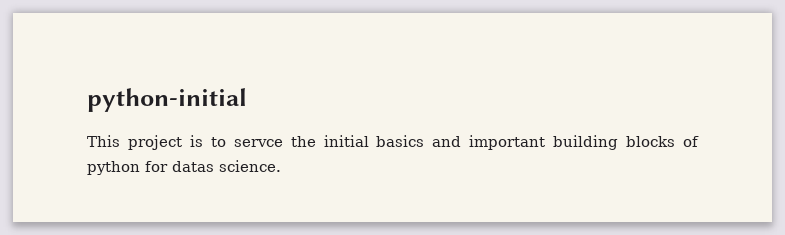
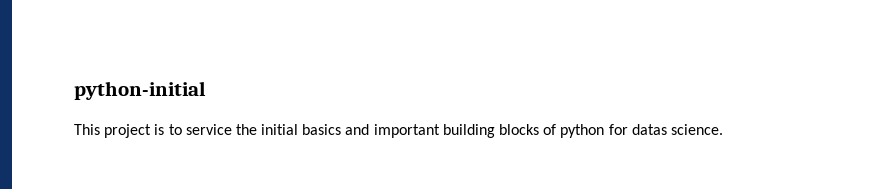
- This project is to servce the initial basics and important building blocks of python for datas science.
+ This project is to service the initial basics and important building blocks of python for datas science.

